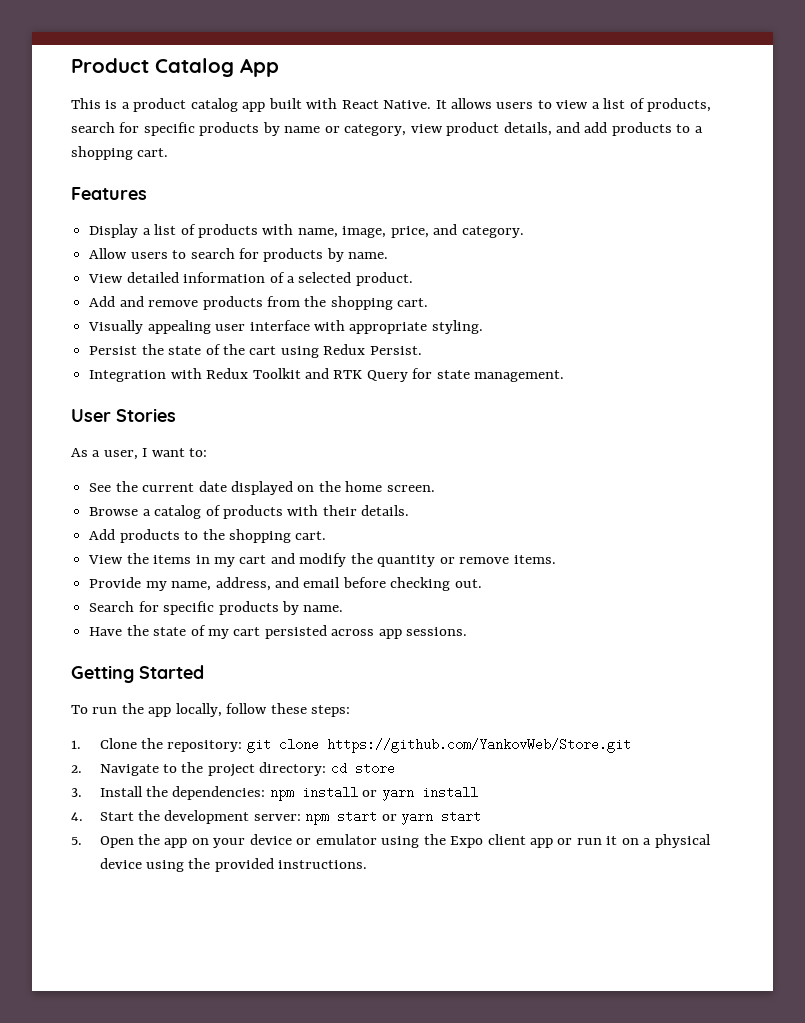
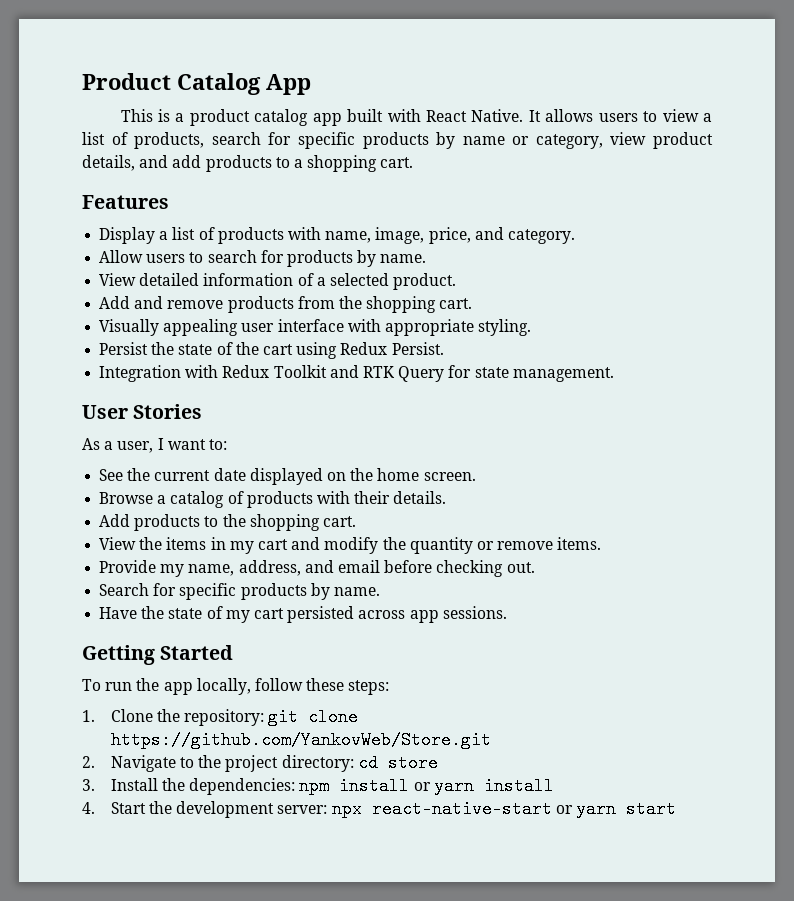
- 4. Start the development server: npm start or yarn start
+ 4. Start the development server: npx react-native-start or yarn start
- 5. Open the app on your device or emulator using the Expo client app or run it on a physical device using the provided instructions.

